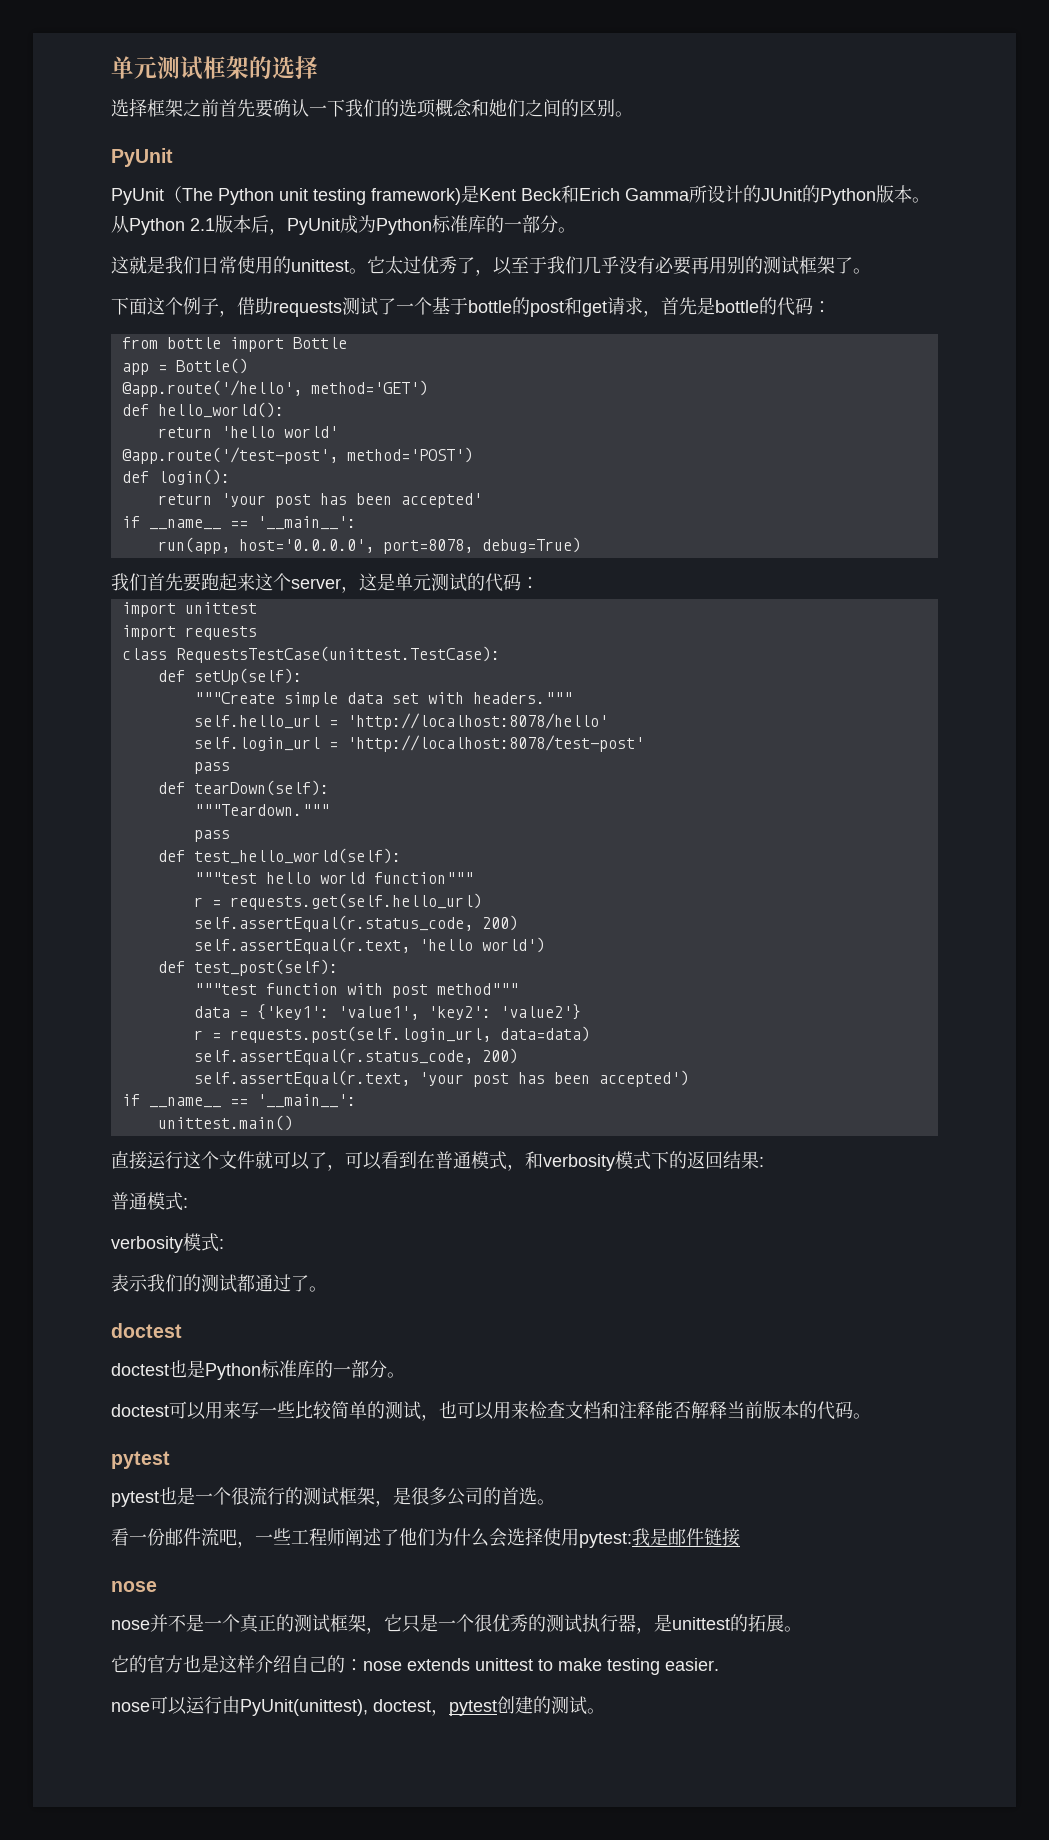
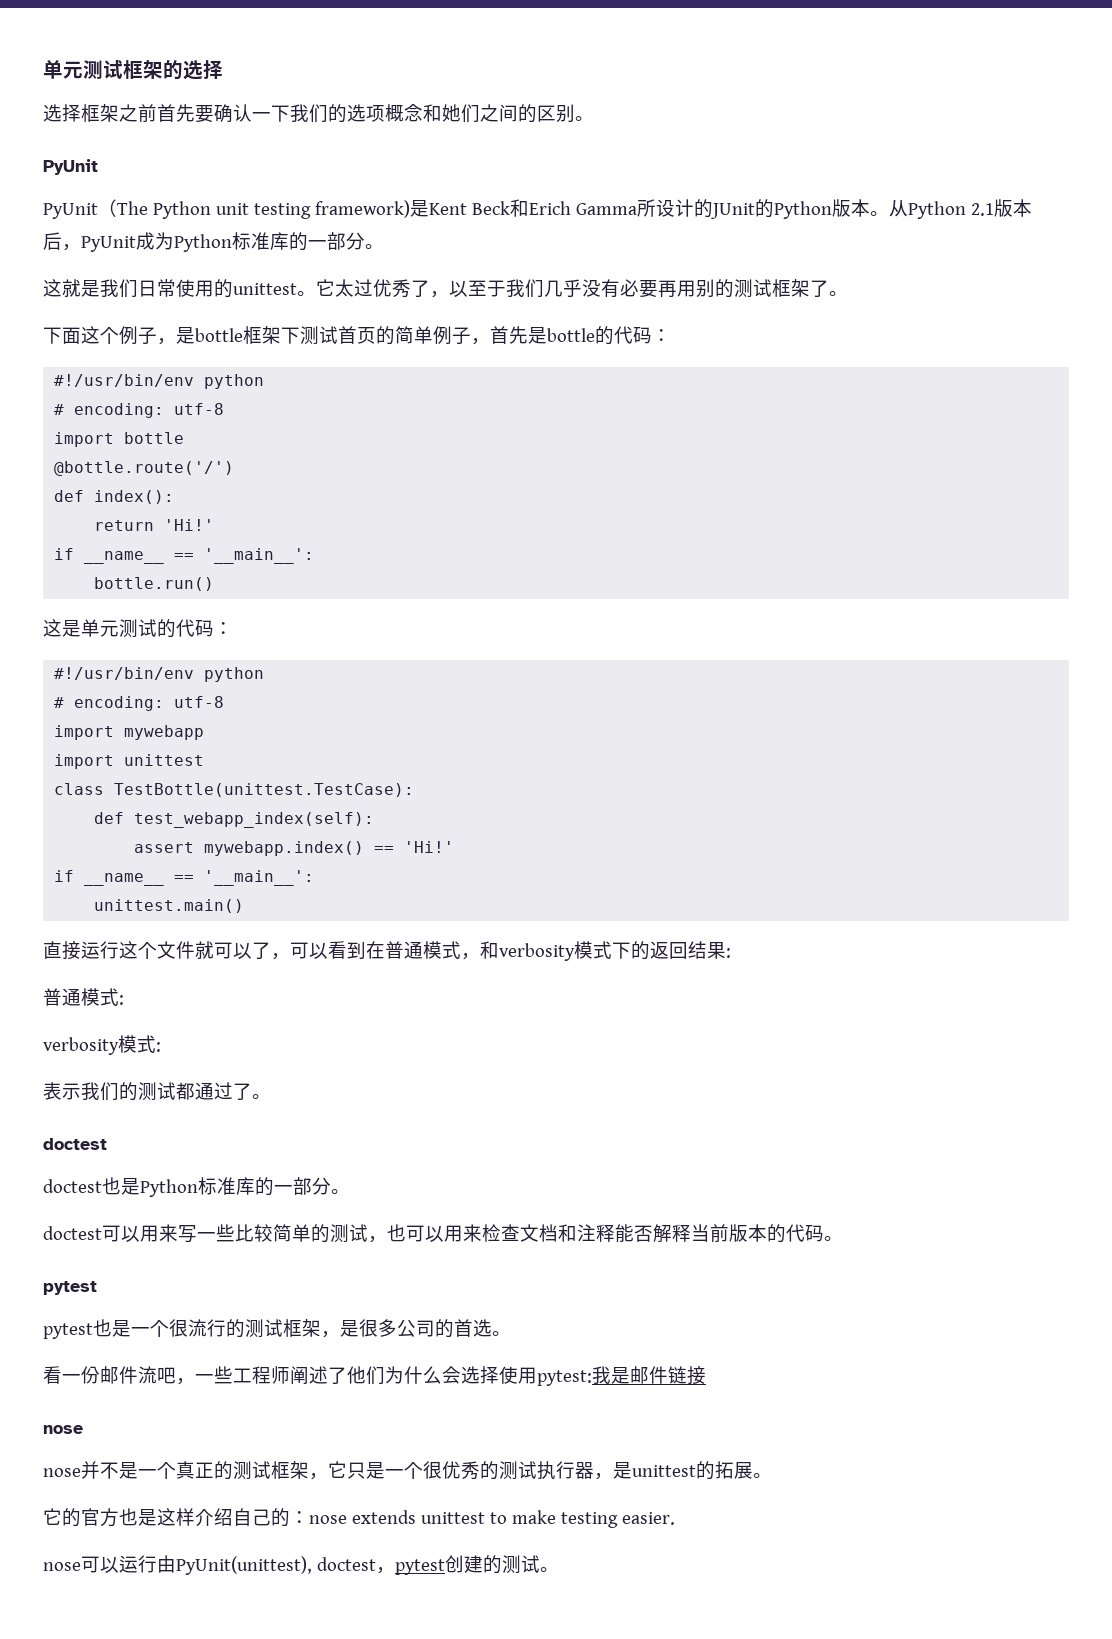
- 下面这个例子，借助requests测试了一个基于bottle的post和get请求，首先是bottle的代码：
- from bottle import Bottle
- app = Bottle()
- @app.route('/hello', method='GET')
- def hello_world():
- return 'hello world'
- @app.route('/test-post', method='POST')
- def login():
- return 'your post has been accepted'
+ 下面这个例子，是bottle框架下测试首页的简单例子，首先是bottle的代码：
+ #!/usr/bin/env python
+ # encoding: utf-8
+ import bottle
+ @bottle.route('/')
+ def index():
+ return 'Hi!'
  if __name__ == '__main__':
- run(app, host='0.0.0.0', port=8078, debug=True)
- 我们首先要跑起来这个server，这是单元测试的代码：
+ bottle.run()
+ 这是单元测试的代码：
+ #!/usr/bin/env python
+ # encoding: utf-8
+ import mywebapp
- import requests
- class RequestsTestCase(unittest.TestCase):
- def setUp(self):
- """Create simple data set with headers."""
- self.hello_url = 'http://localhost:8078/hello'
- self.login_url = 'http://localhost:8078/test-post'
- pass
- def tearDown(self):
- """Teardown."""
- pass
- def test_hello_world(self):
- """test hello world function"""
- r = requests.get(self.hello_url)
- self.assertEqual(r.status_code, 200)
- self.assertEqual(r.text, 'hello world')
- def test_post(self):
- """test function with post method"""
- data = {'key1': 'value1', 'key2': 'value2'}
- r = requests.post(self.login_url, data=data)
- self.assertEqual(r.status_code, 200)
- self.assertEqual(r.text, 'your post has been accepted')
+ class TestBottle(unittest.TestCase):
+ def test_webapp_index(self):
+ assert mywebapp.index() == 'Hi!'

